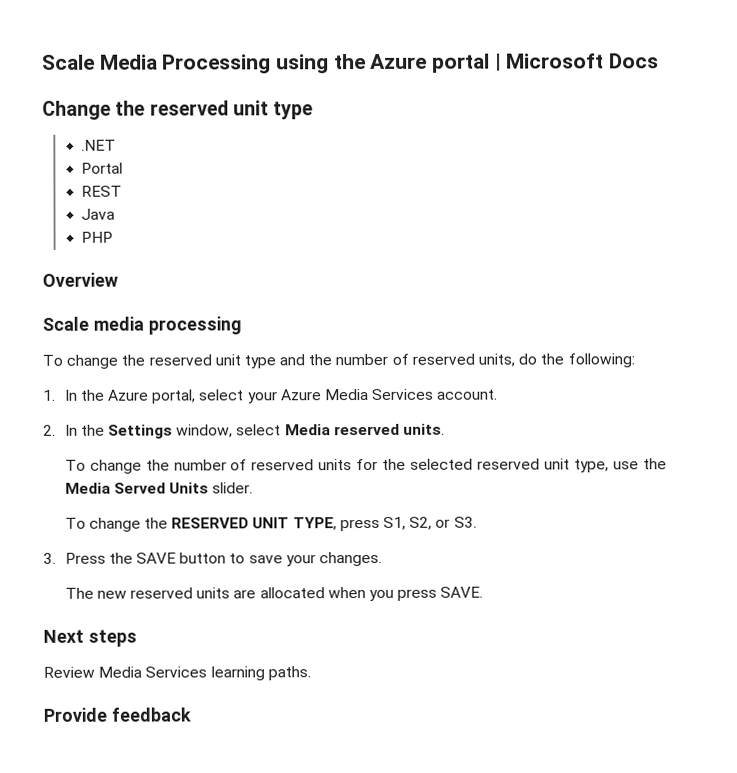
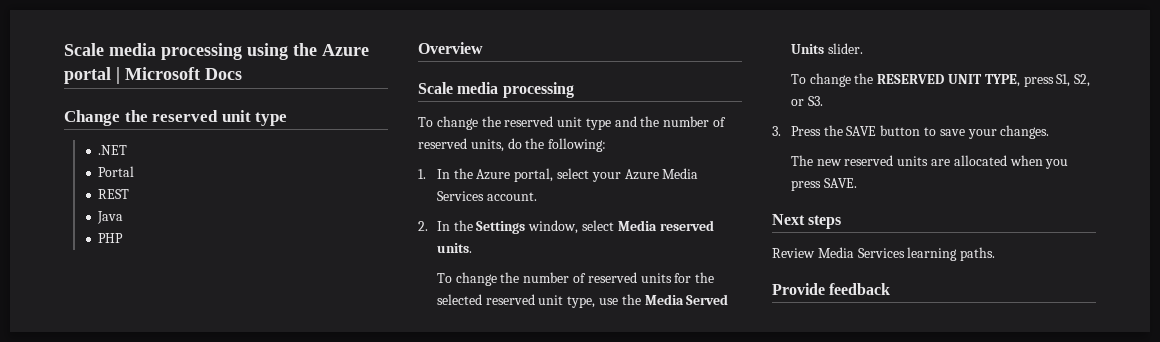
- Scale Media Processing using the Azure portal | Microsoft Docs
+ Scale media processing using the Azure portal | Microsoft Docs

